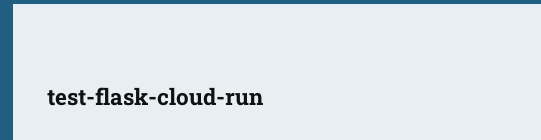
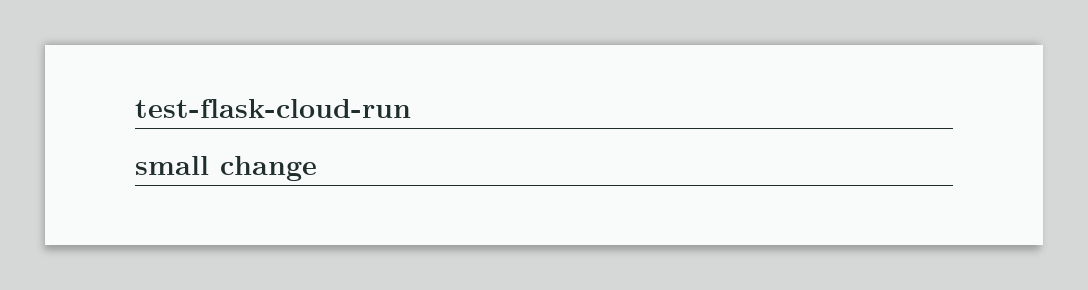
+ small change

